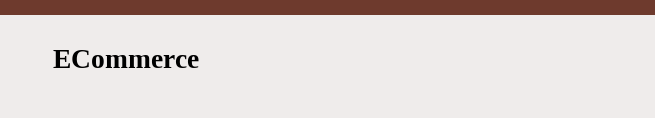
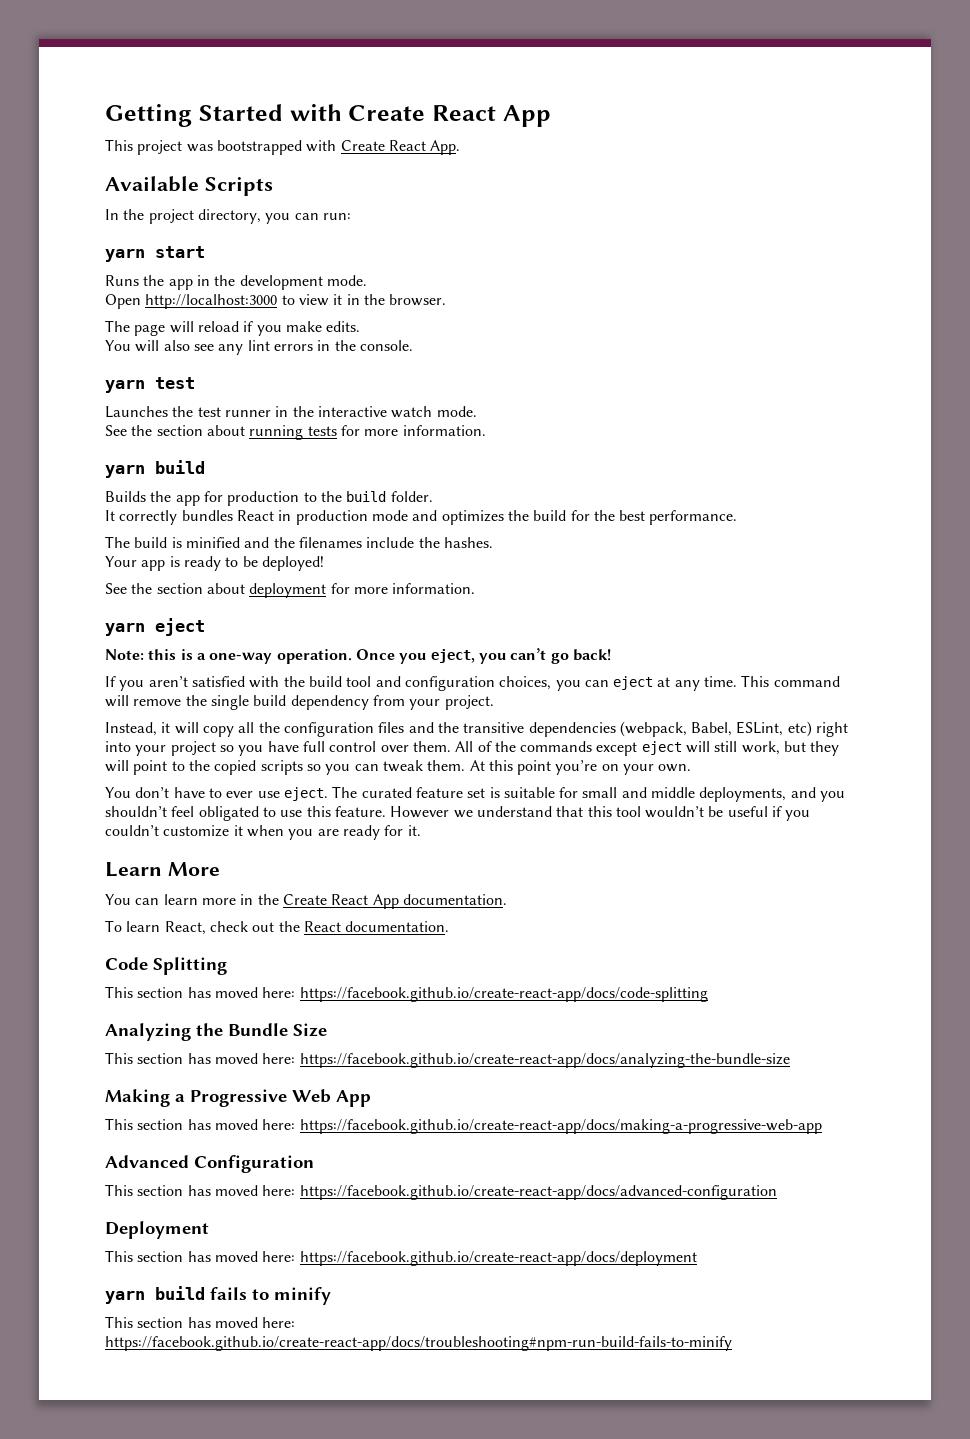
- ECommerce
+ Getting Started with Create React App
+ This project was bootstrapped with Create React App.
+ Available Scripts
+ In the project directory, you can run:
+ yarn start
+ Runs the app in the development mode.
+ Open http://localhost:3000 to view it in the browser.
+ The page will reload if you make edits.
+ You will also see any lint errors in the console.
+ yarn test
+ Launches the test runner in the interactive watch mode.
+ See the section about running tests for more information.
+ yarn build
+ Builds the app for production to the build folder.
+ It correctly bundles React in production mode and optimizes the build for the best performance.
+ The build is minified and the filenames include the hashes.
+ Your app is ready to be deployed!
+ See the section about deployment for more information.
+ yarn eject
+ Note: this is a one-way operation. Once you eject, you can’t go back!
+ If you aren’t satisfied with the build tool and configuration choices, you can eject at any time. This command will remove the single build dependency from your project.
+ Instead, it will copy all the configuration files and the transitive dependencies (webpack, Babel, ESLint, etc) right into your project so you have full control over them. All of the commands except eject will still work, but they will point to the copied scripts so you can tweak them. At this point you’re on your own.
+ You don’t have to ever use eject. The curated feature set is suitable for small and middle deployments, and you shouldn’t feel obligated to use this feature. However we understand that this tool wouldn’t be useful if you couldn’t customize it when you are ready for it.
+ Learn More
+ You can learn more in the Create React App documentation.
+ To learn React, check out the React documentation.
+ Code Splitting
+ This section has moved here: https://facebook.github.io/create-react-app/docs/code-splitting
+ Analyzing the Bundle Size
+ This section has moved here: https://facebook.github.io/create-react-app/docs/analyzing-the-bundle-size
+ Making a Progressive Web App
+ This section has moved here: https://facebook.github.io/create-react-app/docs/making-a-progressive-web-app
+ Advanced Configuration
+ This section has moved here: https://facebook.github.io/create-react-app/docs/advanced-configuration
+ Deployment
+ This section has moved here: https://facebook.github.io/create-react-app/docs/deployment
+ yarn build fails to minify
+ This section has moved here: https://facebook.github.io/create-react-app/docs/troubleshooting#npm-run-build-fails-to-minify

